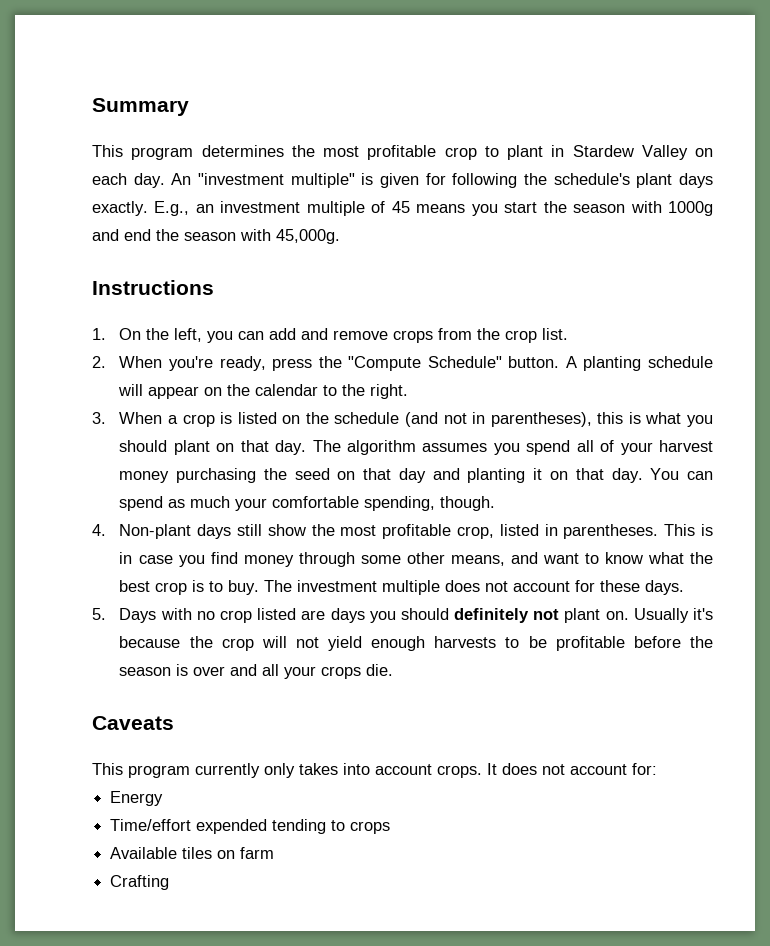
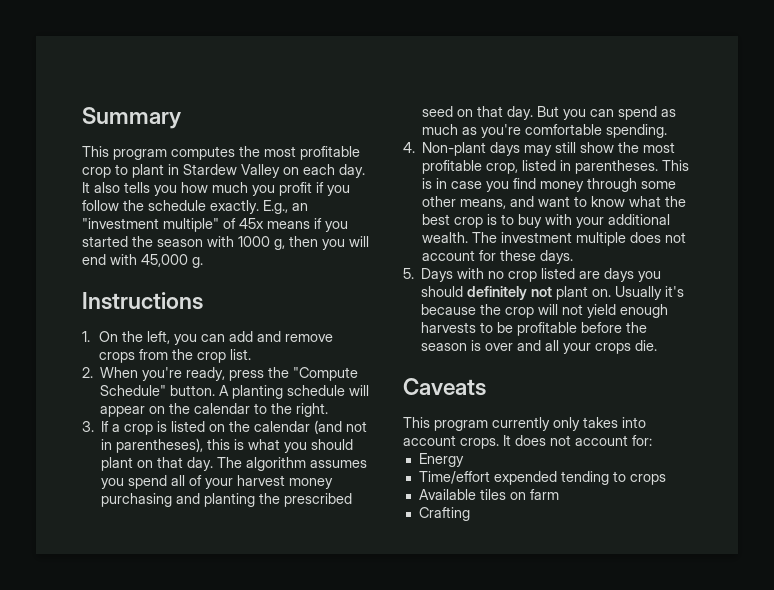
- This program determines the most profitable crop to plant in Stardew Valley on each day.
+ This program computes the most profitable crop to plant in Stardew Valley on each day.
- An "investment multiple" is given for following the schedule's plant days exactly. E.g., an investment multiple of 45 means you start the season with 1000g and end the season with 45,000g.
+ It also tells you how much you profit if you follow the schedule exactly. E.g., an "investment multiple" of 45x means if you started the season with 1000 g, then you will end with 45,000 g.
- 3. When a crop is listed on the schedule (and not in parentheses), this is what you should plant on that day.
+ 3. If a crop is listed on the calendar (and not in parentheses), this is what you should plant on that day.
- The algorithm assumes you spend all of your harvest money purchasing the seed on that day and planting it on that day. You can spend as much your comfortable spending, though.
+ The algorithm assumes you spend all of your harvest money purchasing and planting the prescribed seed on that day. But you can spend as much as you're comfortable spending.
- 4. Non-plant days still show the most profitable crop, listed in parentheses.
+ 4. Non-plant days may still show the most profitable crop, listed in parentheses.
- This is in case you find money through some other means, and want to know what the best crop is to buy.
+ This is in case you find money through some other means, and want to know what the best crop is to buy with your additional wealth.

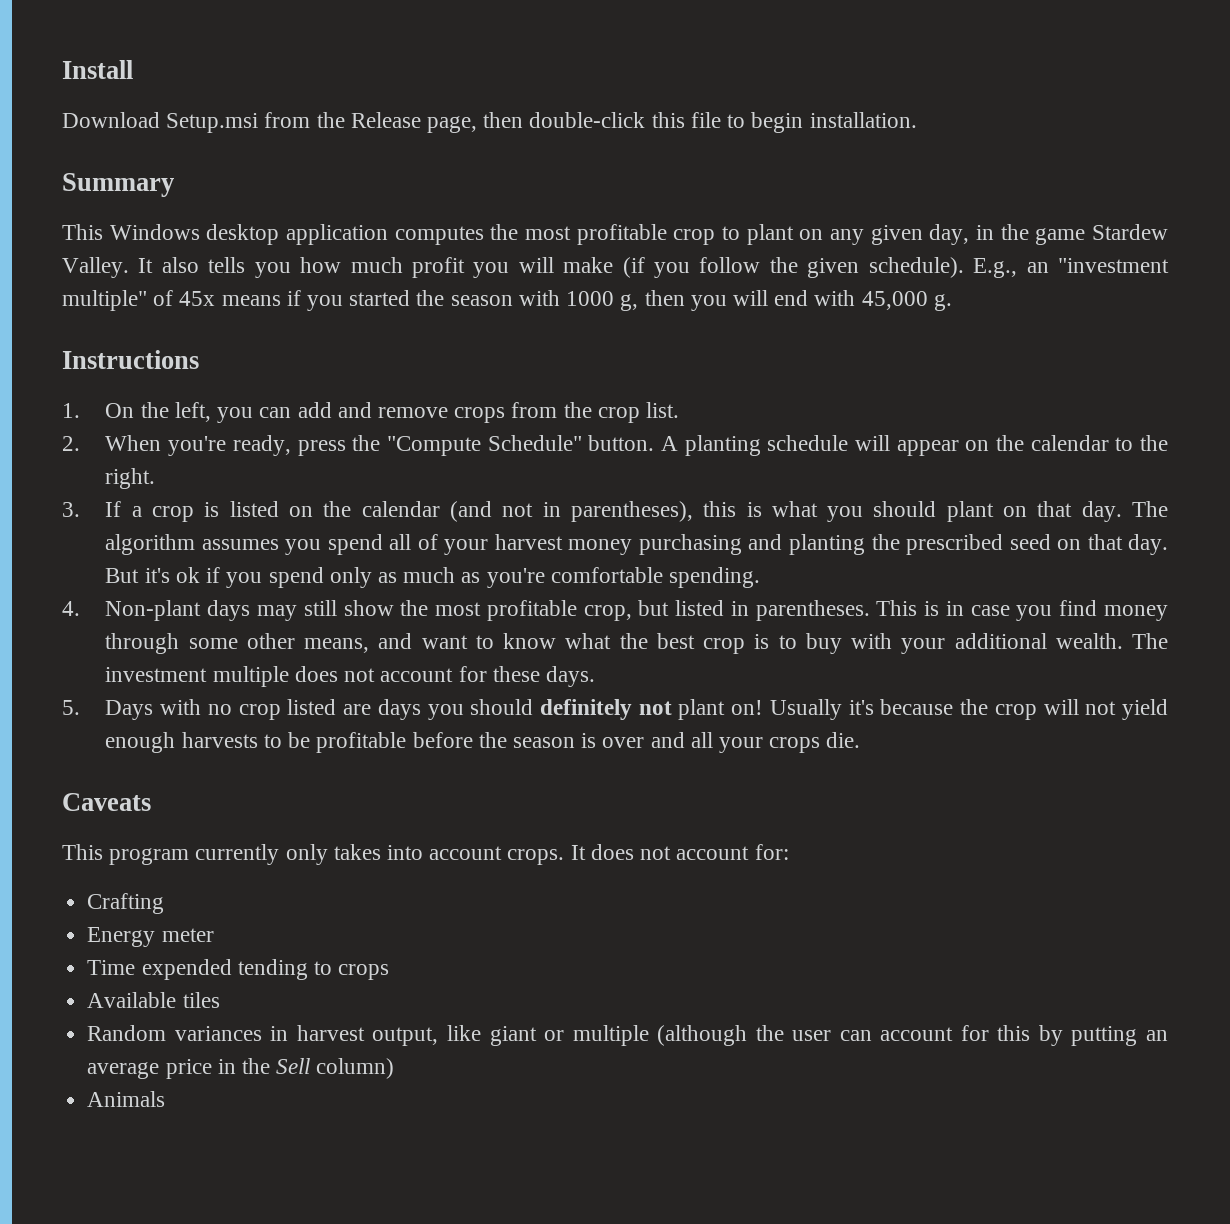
+ Install
+ Download Setup.msi from the Release page, then double-click this file to begin installation.
- This program computes the most profitable crop to plant in Stardew Valley on each day.
+ This Windows desktop application computes the most profitable crop to plant on any given day, in the game Stardew Valley.
- It also tells you how much you profit if you follow the schedule exactly.
+ It also tells you how much profit you will make (if you follow the given schedule).
- But you can spend as much as you're comfortable spending.
+ But it's ok if you spend only as much as you're comfortable spending.
- 4. Non-plant days may still show the most profitable crop, listed in parentheses.
+ 4. Non-plant days may still show the most profitable crop, but listed in parentheses.
- 5. Days with no crop listed are days you should definitely not plant on.
+ 5. Days with no crop listed are days you should definitely not plant on!
+ Crafting
- Energy
- Time/effort expended tending to crops
+ Energy meter
+ Time expended tending to crops
- Available tiles on farm
- Crafting
+ Available tiles
+ Random variances in harvest output, like giant or multiple (although the user can account for this by putting an average price in the Sell column)
+ Animals

